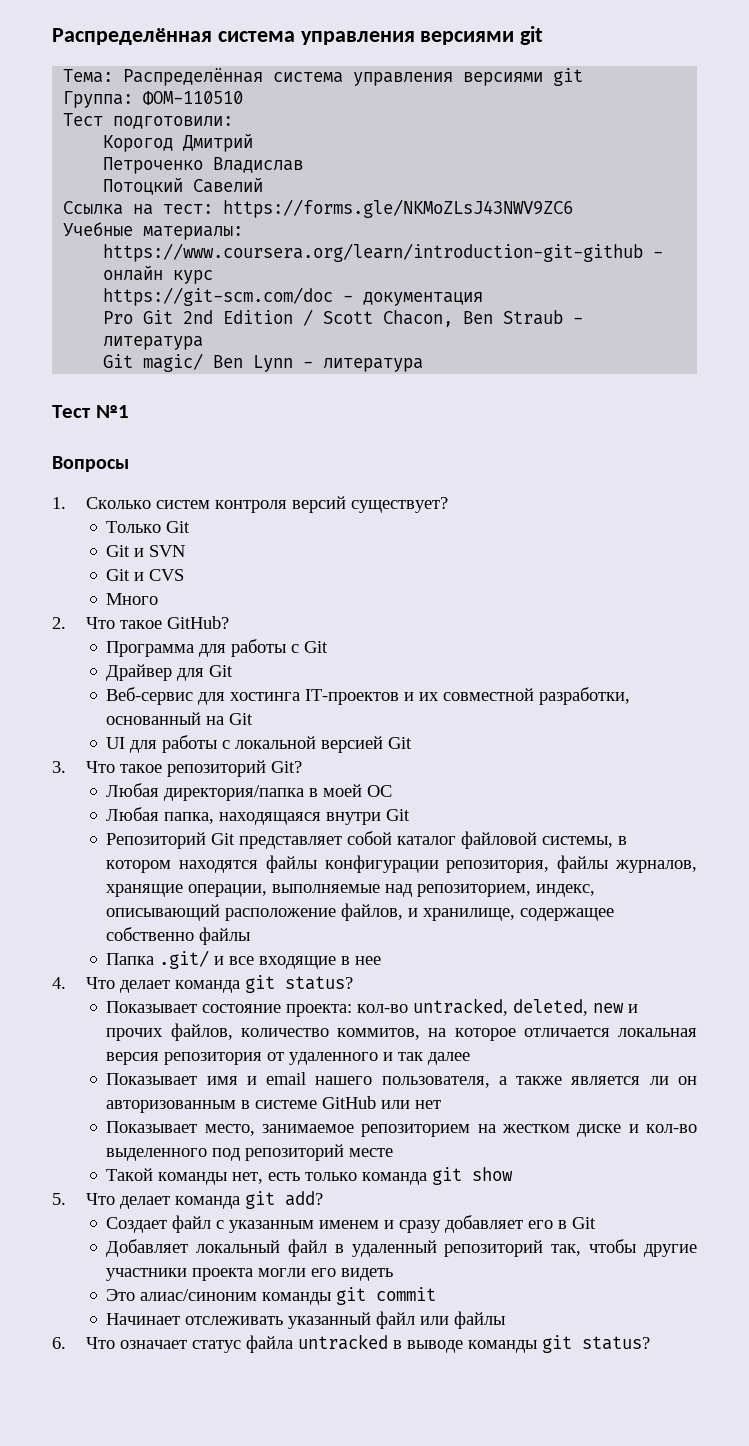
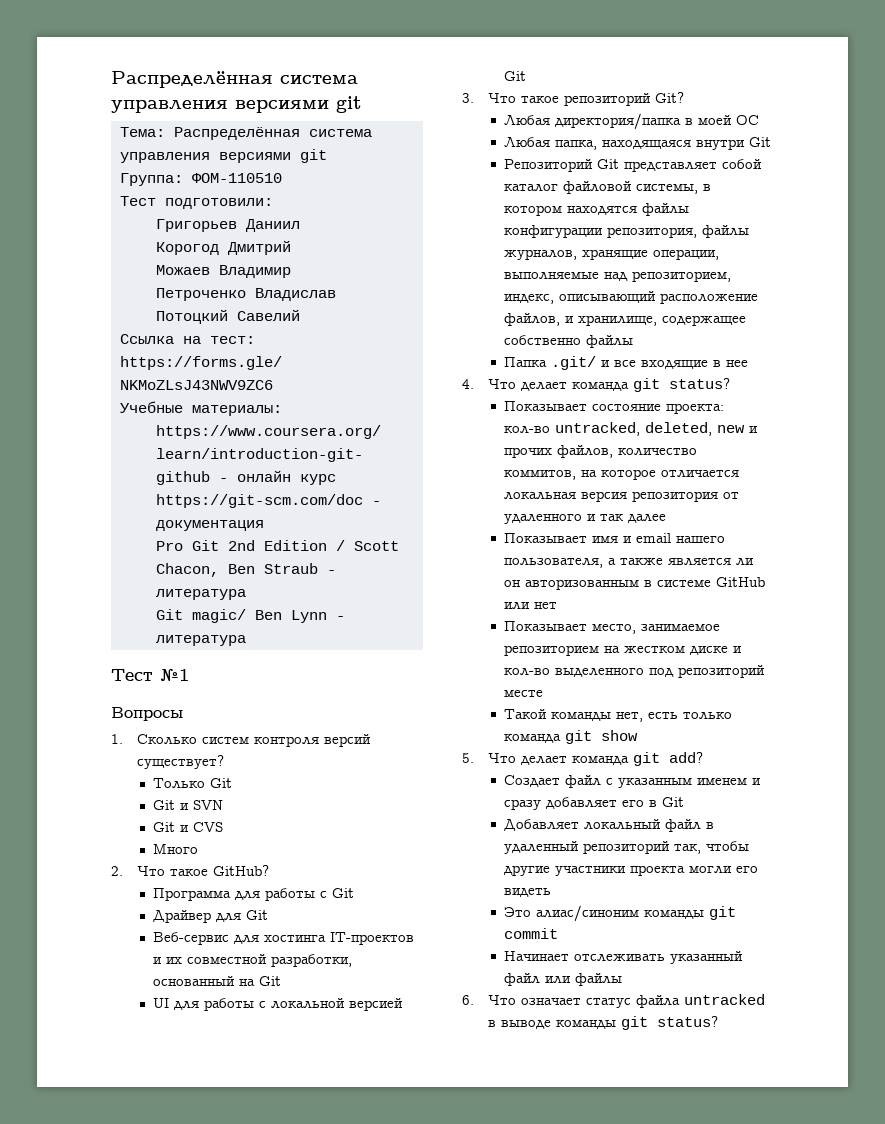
+ Григорьев Даниил
+ Можаев Владимир

